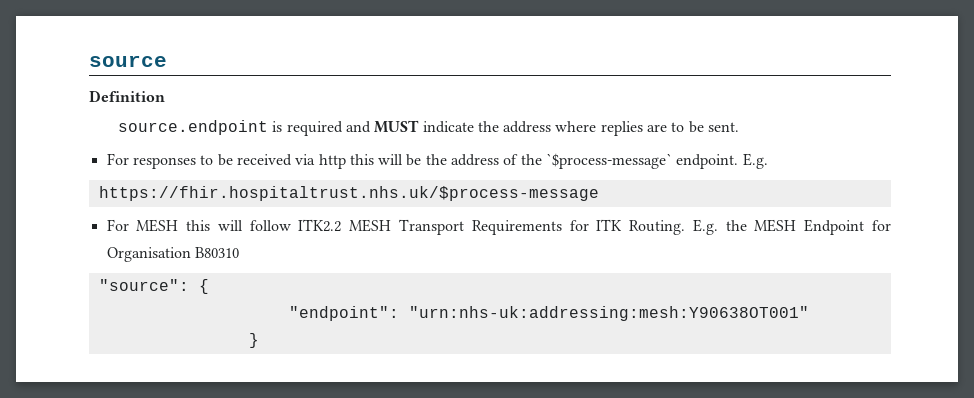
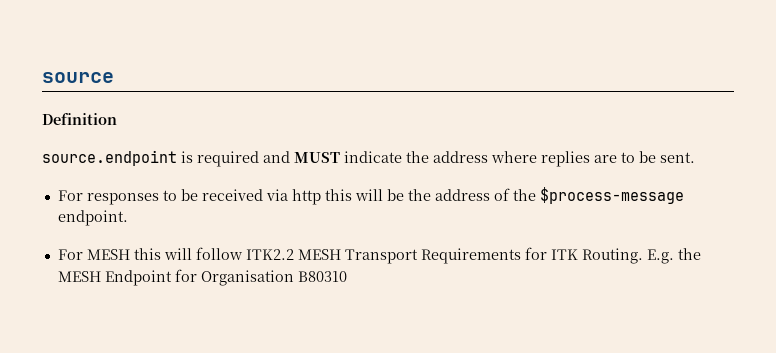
- For responses to be received via http this will be the address of the `$process-message` endpoint. E.g.
- https://fhir.hospitaltrust.nhs.uk/$process-message
+ For responses to be received via http this will be the address of the $process-message endpoint.
- "source": {
- "endpoint": "urn:nhs-uk:addressing:mesh:Y90638OT001"
- }

